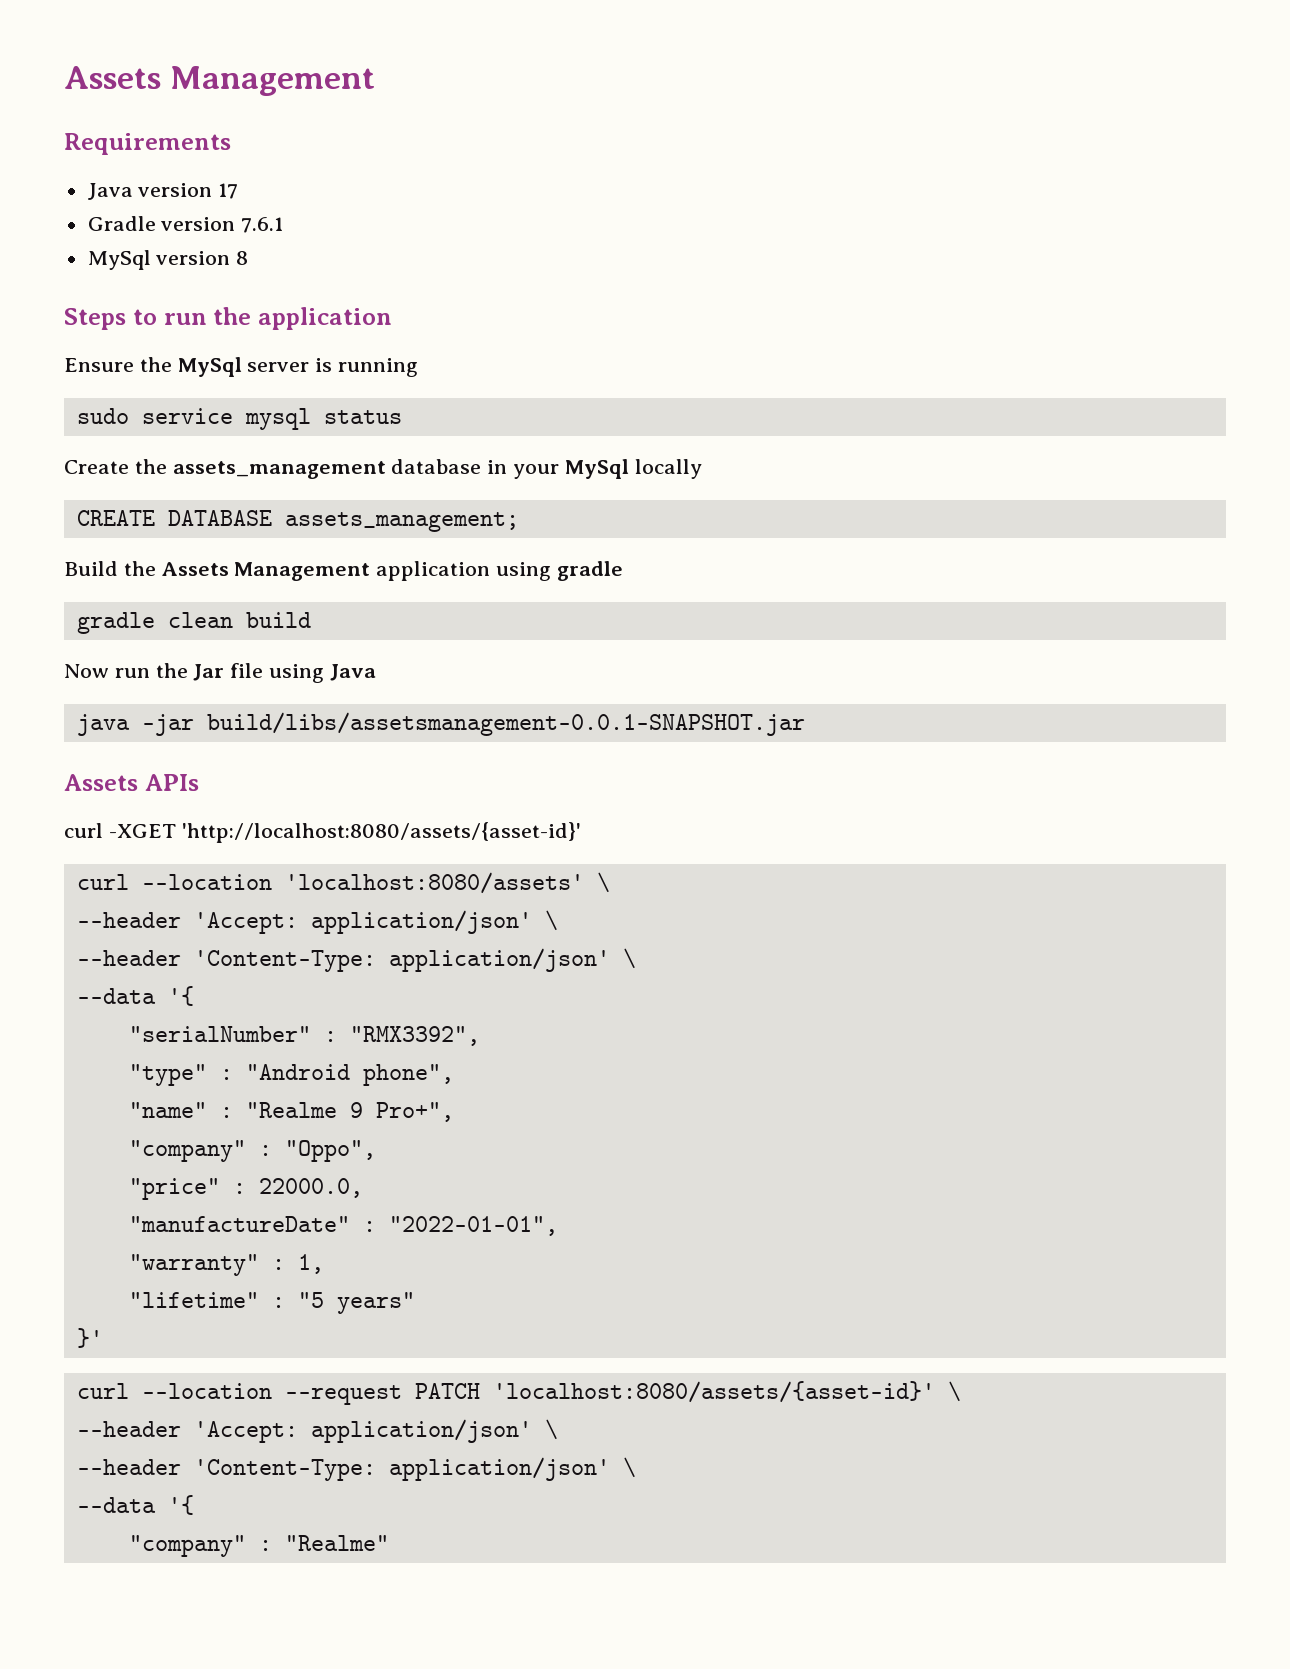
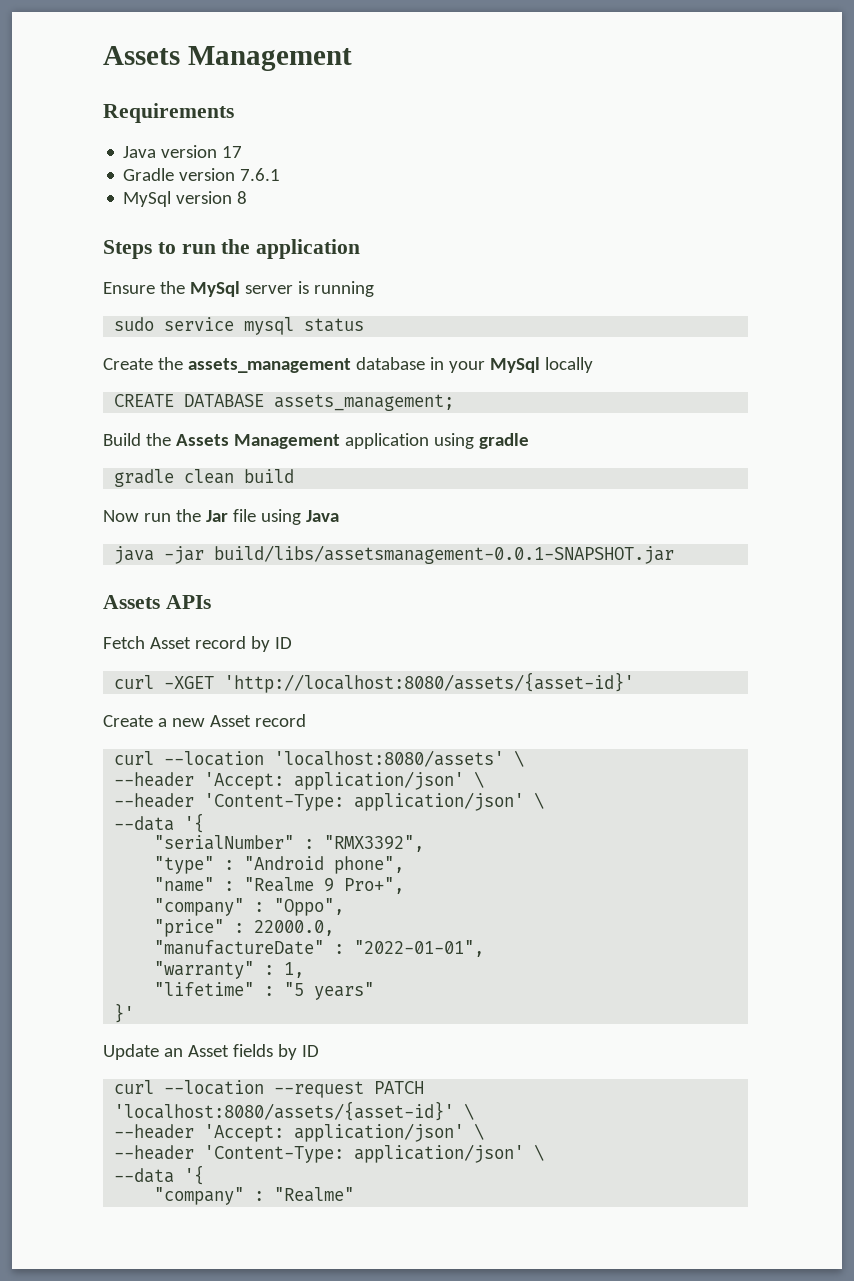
+ Fetch Asset record by ID
  curl -XGET 'http://localhost:8080/assets/{asset-id}'
+ Create a new Asset record
+ Update an Asset fields by ID

